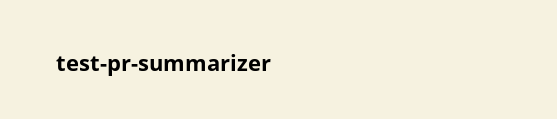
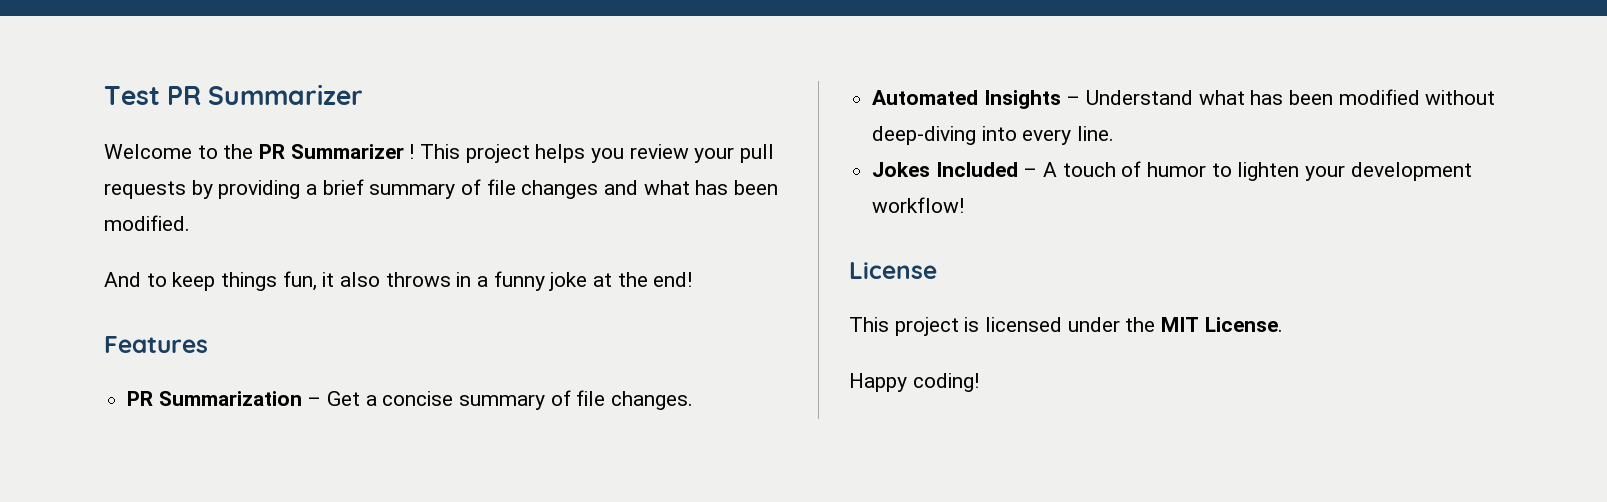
- test-pr-summarizer
+ Test PR Summarizer
+ Welcome to the PR Summarizer ! This project helps you review your pull requests by providing a brief summary of file changes and what has been modified.
+ And to keep things fun, it also throws in a funny joke at the end!
+ Features
+ PR Summarization – Get a concise summary of file changes.
+ Automated Insights – Understand what has been modified without deep-diving into every line.
+ Jokes Included – A touch of humor to lighten your development workflow!
+ License
+ This project is licensed under the MIT License.
+ Happy coding!

